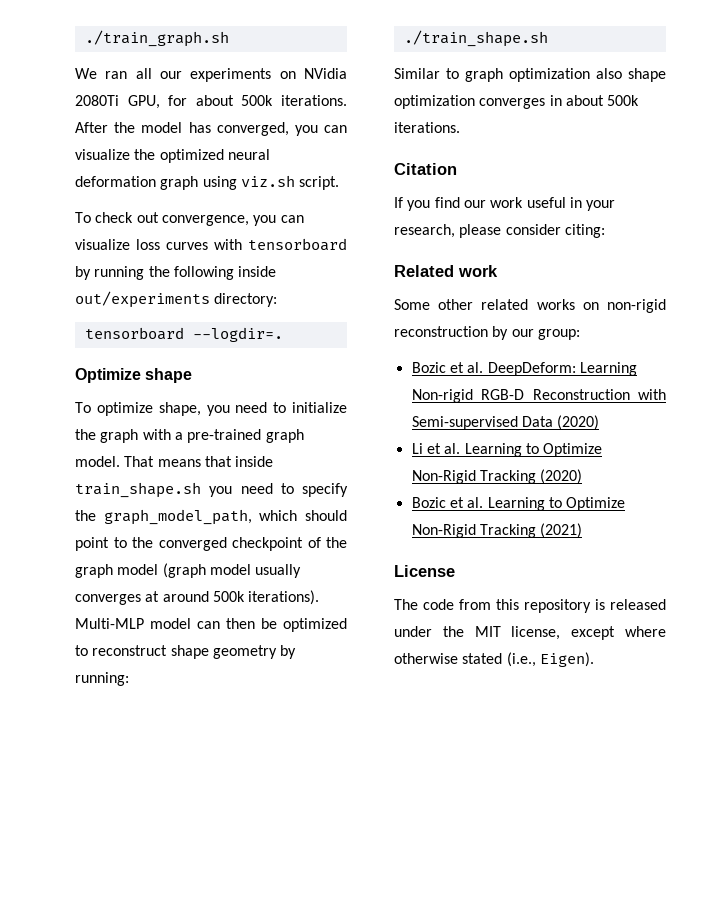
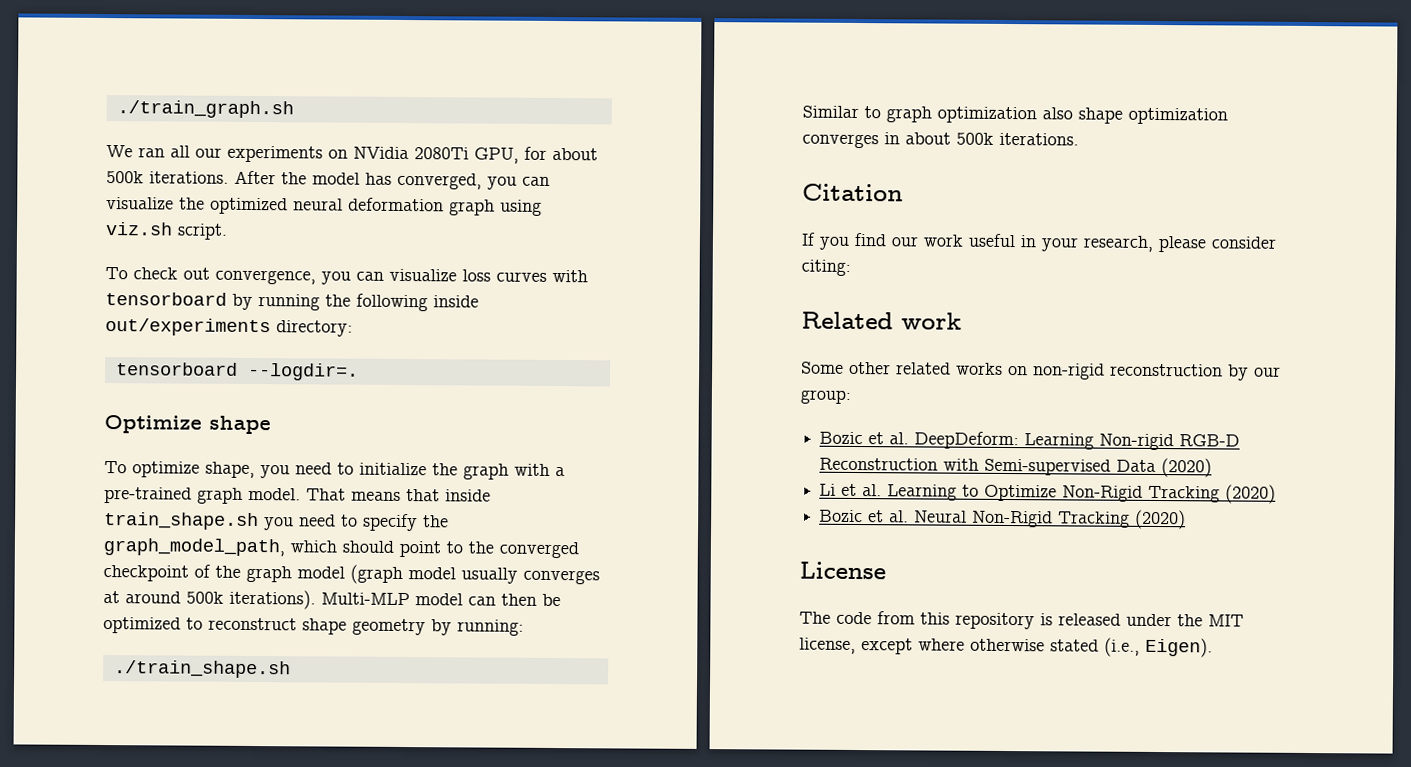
- Bozic et al. Learning to Optimize Non-Rigid Tracking (2021)
+ Bozic et al. Neural Non-Rigid Tracking (2020)

